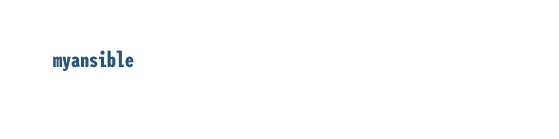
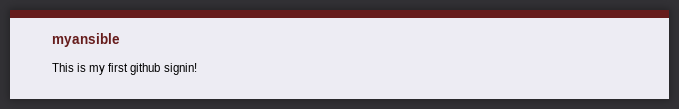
+ This is my first github signin!

